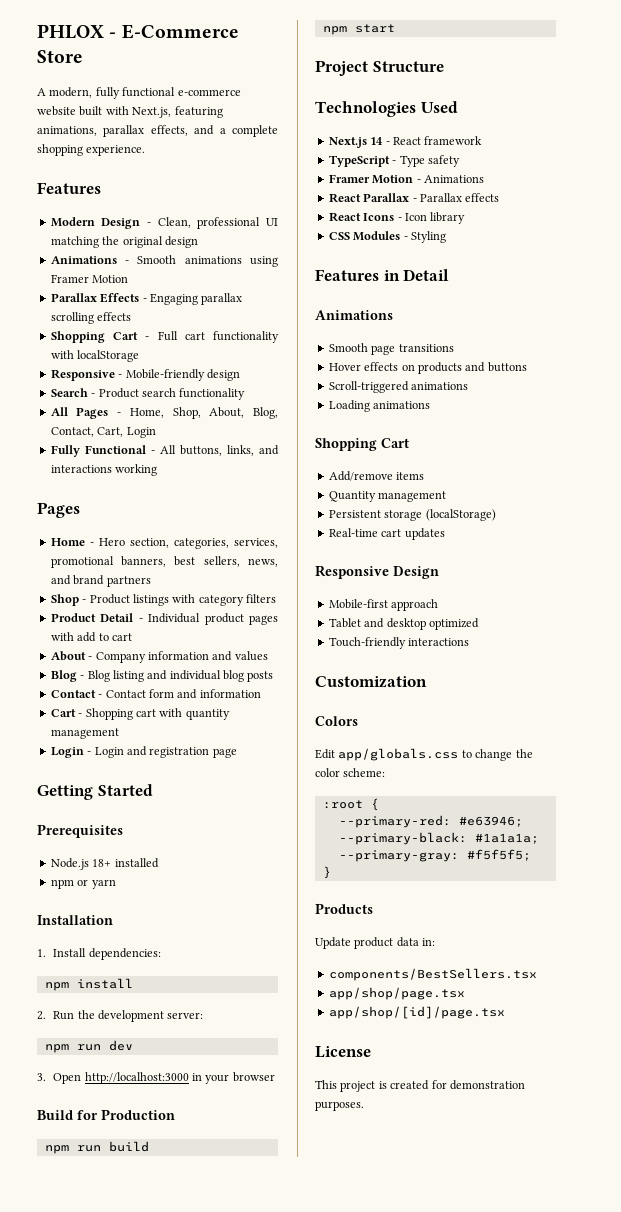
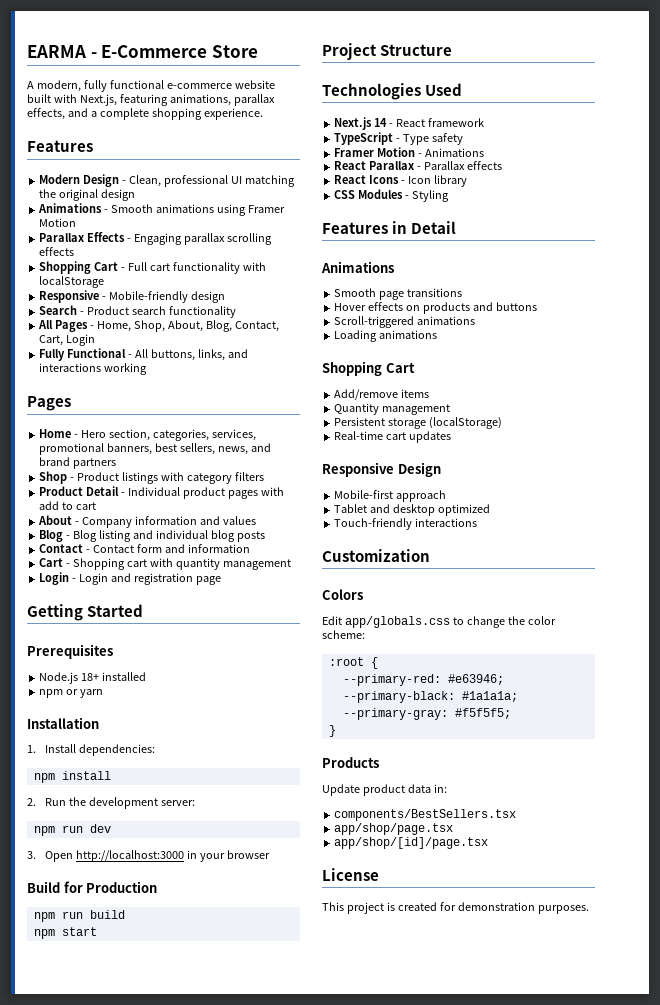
- PHLOX - E-Commerce Store
+ EARMA - E-Commerce Store

